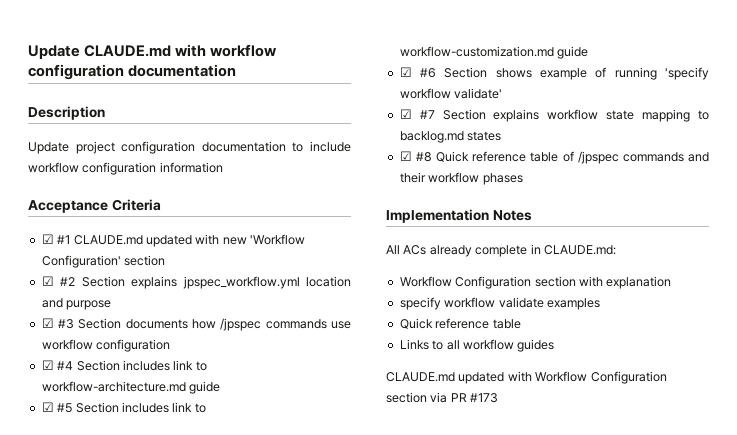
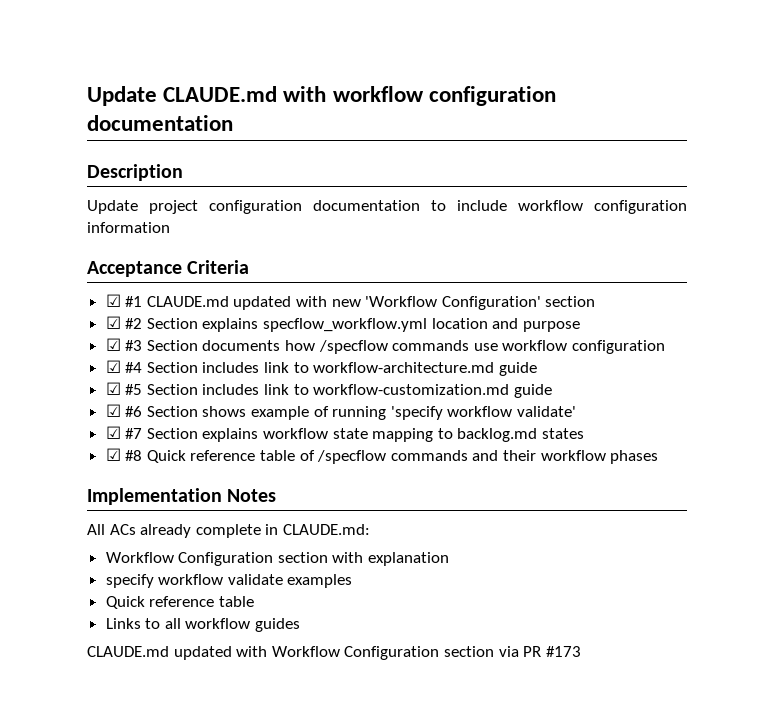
- ☑ #2 Section explains jpspec_workflow.yml location and purpose
+ ☑ #2 Section explains specflow_workflow.yml location and purpose
- ☑ #3 Section documents how /jpspec commands use workflow configuration
+ ☑ #3 Section documents how /specflow commands use workflow configuration
- ☑ #8 Quick reference table of /jpspec commands and their workflow phases
+ ☑ #8 Quick reference table of /specflow commands and their workflow phases

